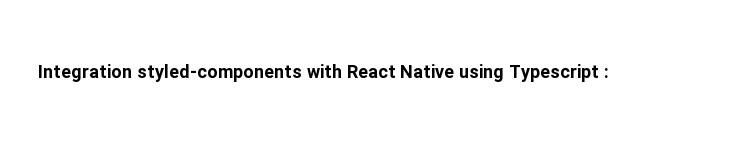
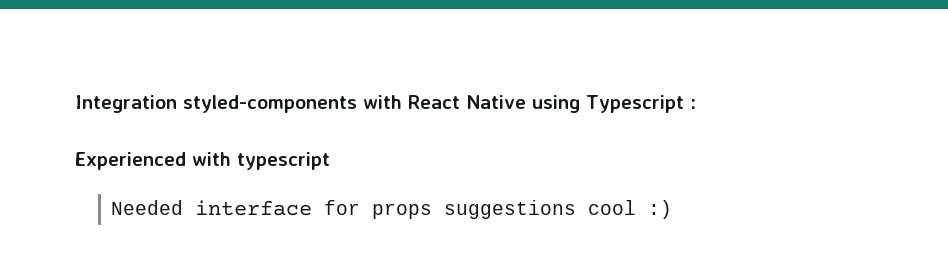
+ Experienced with typescript
+ Needed interface for props suggestions cool :)

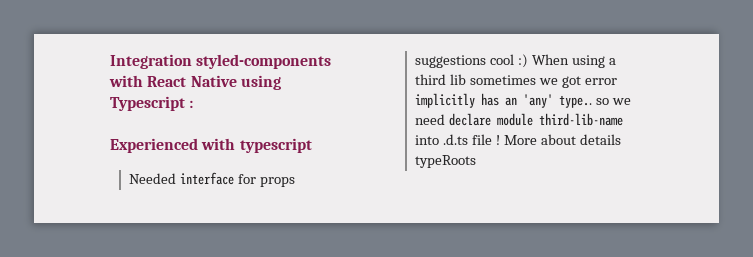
- Needed interface for props suggestions cool :)
+ Needed interface for props suggestions cool :) When using a third lib sometimes we got error implicitly has an 'any' type.. so we need declare module third-lib-name into .d.ts file ! More about details typeRoots

